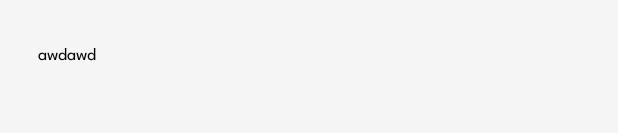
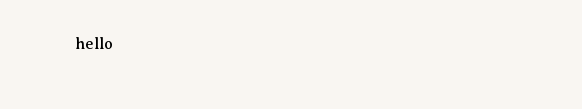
- awdawd
+ hello

